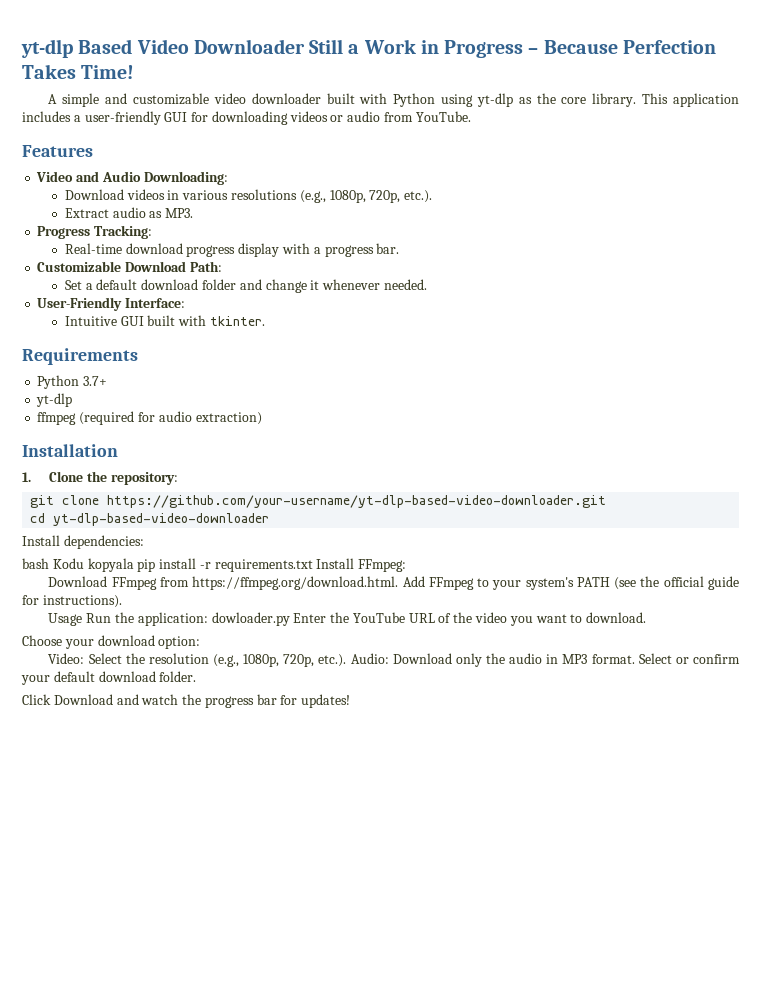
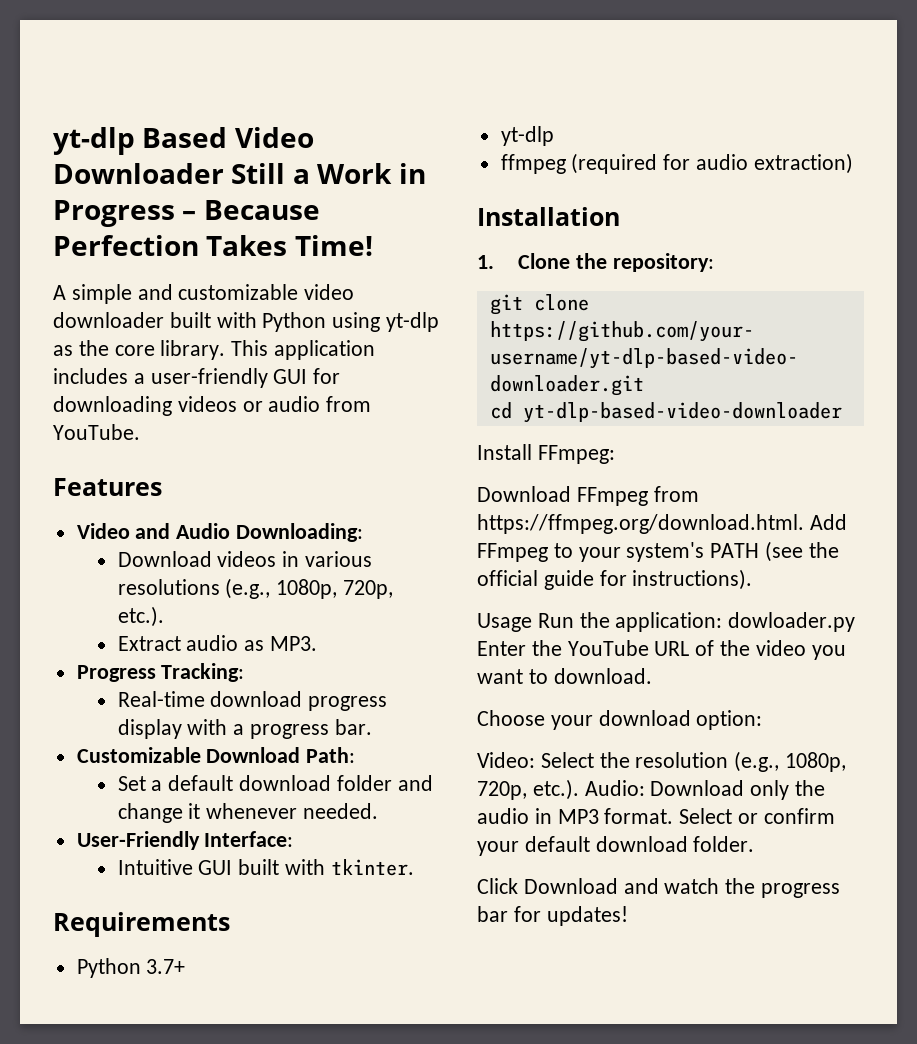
- Install dependencies:
- bash Kodu kopyala pip install -r requirements.txt Install FFmpeg:
+ Install FFmpeg:

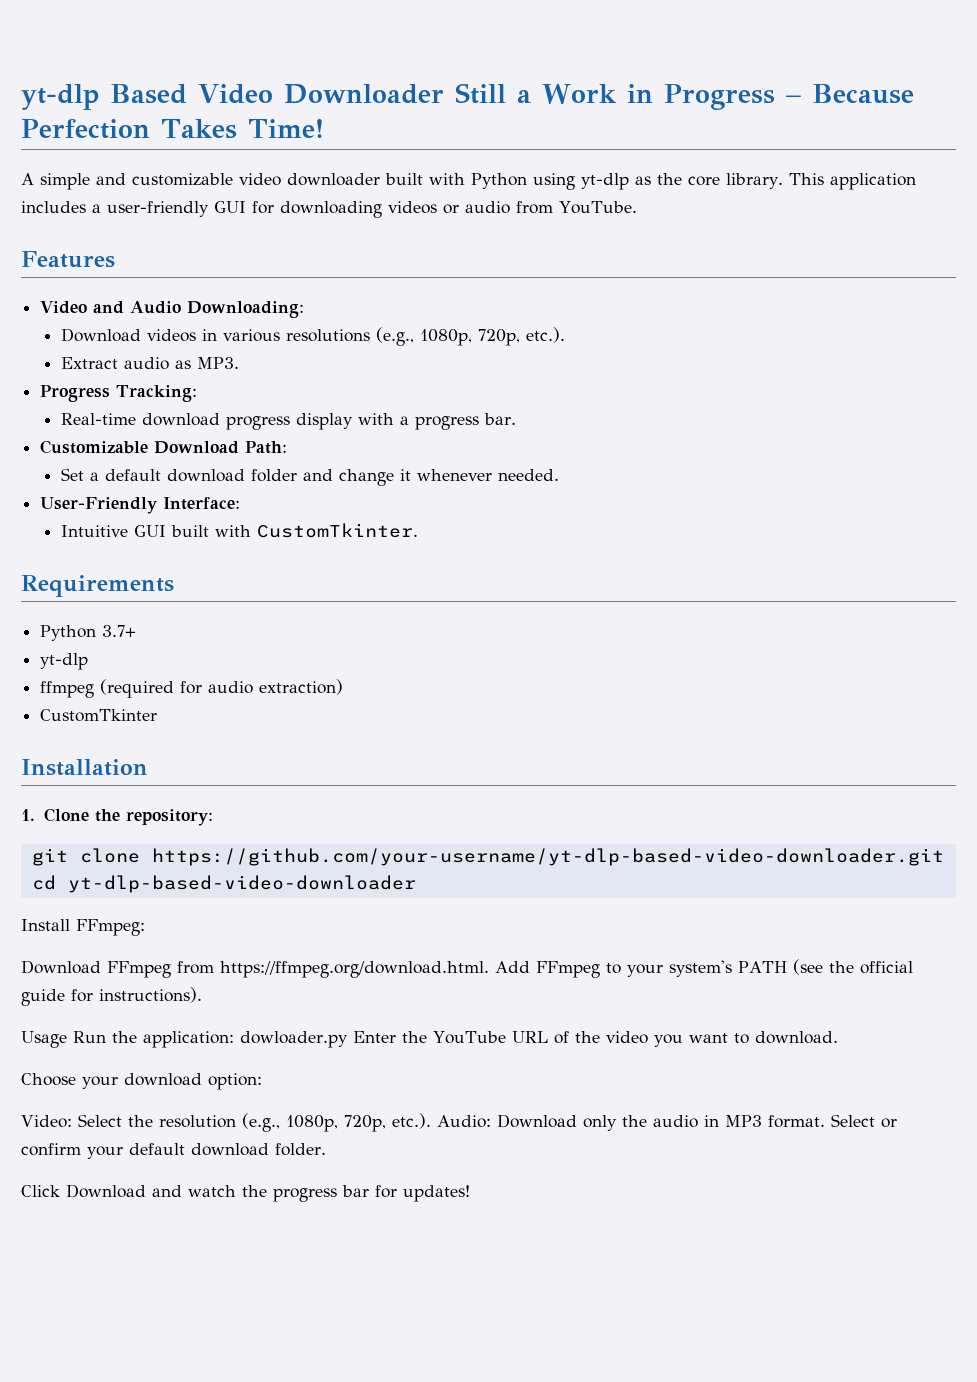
- Intuitive GUI built with tkinter.
+ Intuitive GUI built with CustomTkinter.
+ CustomTkinter

